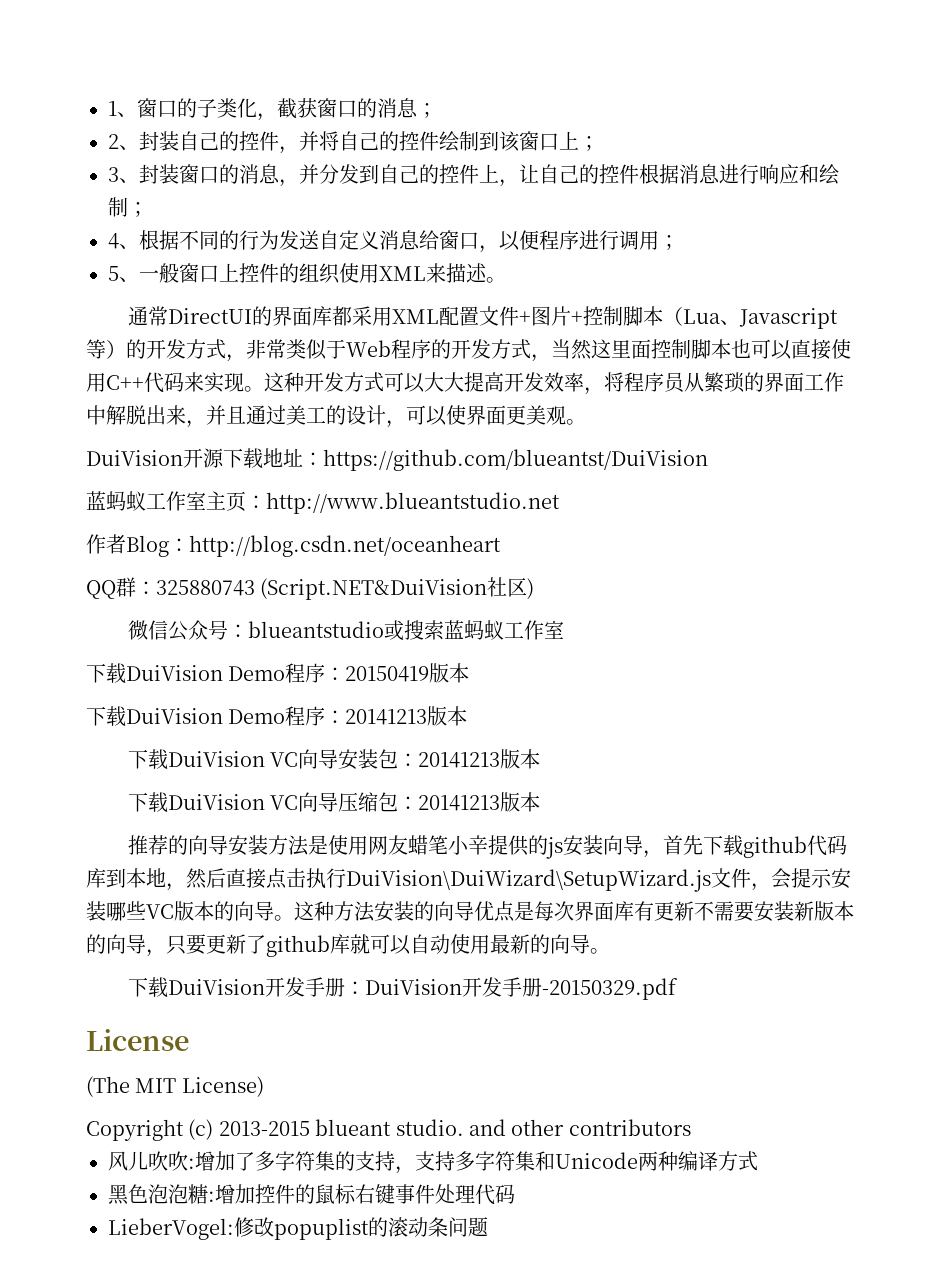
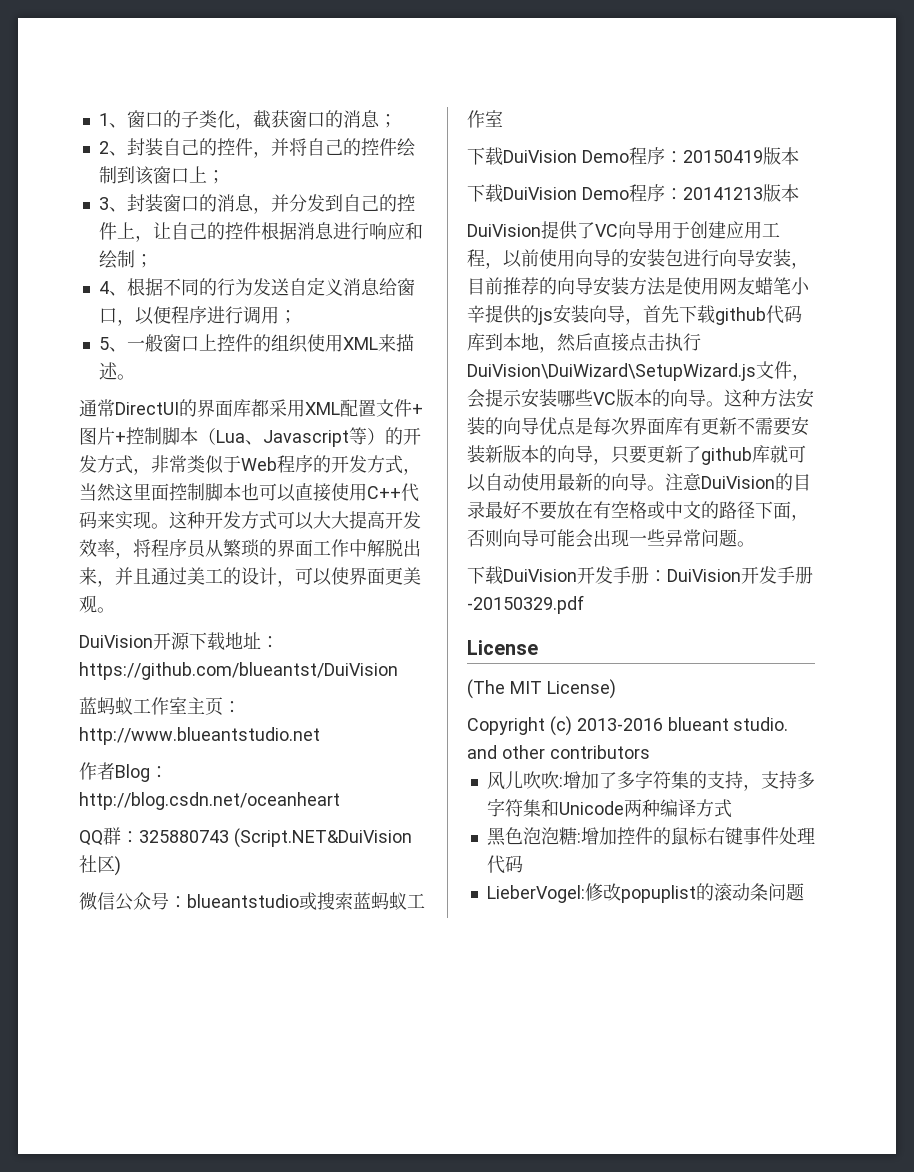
- 下载DuiVision VC向导安装包：20141213版本
- 下载DuiVision VC向导压缩包：20141213版本
- 推荐的向导安装方法是使用网友蜡笔小辛提供的js安装向导，首先下载github代码库到本地，然后直接点击执行DuiVision\DuiWizard\SetupWizard.js文件，会提示安装哪些VC版本的向导。
+ DuiVision提供了VC向导用于创建应用工程，以前使用向导的安装包进行向导安装，目前推荐的向导安装方法是使用网友蜡笔小辛提供的js安装向导，首先下载github代码库到本地，然后直接点击执行DuiVision\DuiWizard\SetupWizard.js文件，会提示安装哪些VC版本的向导。
+ 注意DuiVision的目录最好不要放在有空格或中文的路径下面，否则向导可能会出现一些异常问题。
- Copyright (c) 2013-2015 blueant studio. and other contributors
+ Copyright (c) 2013-2016 blueant studio. and other contributors

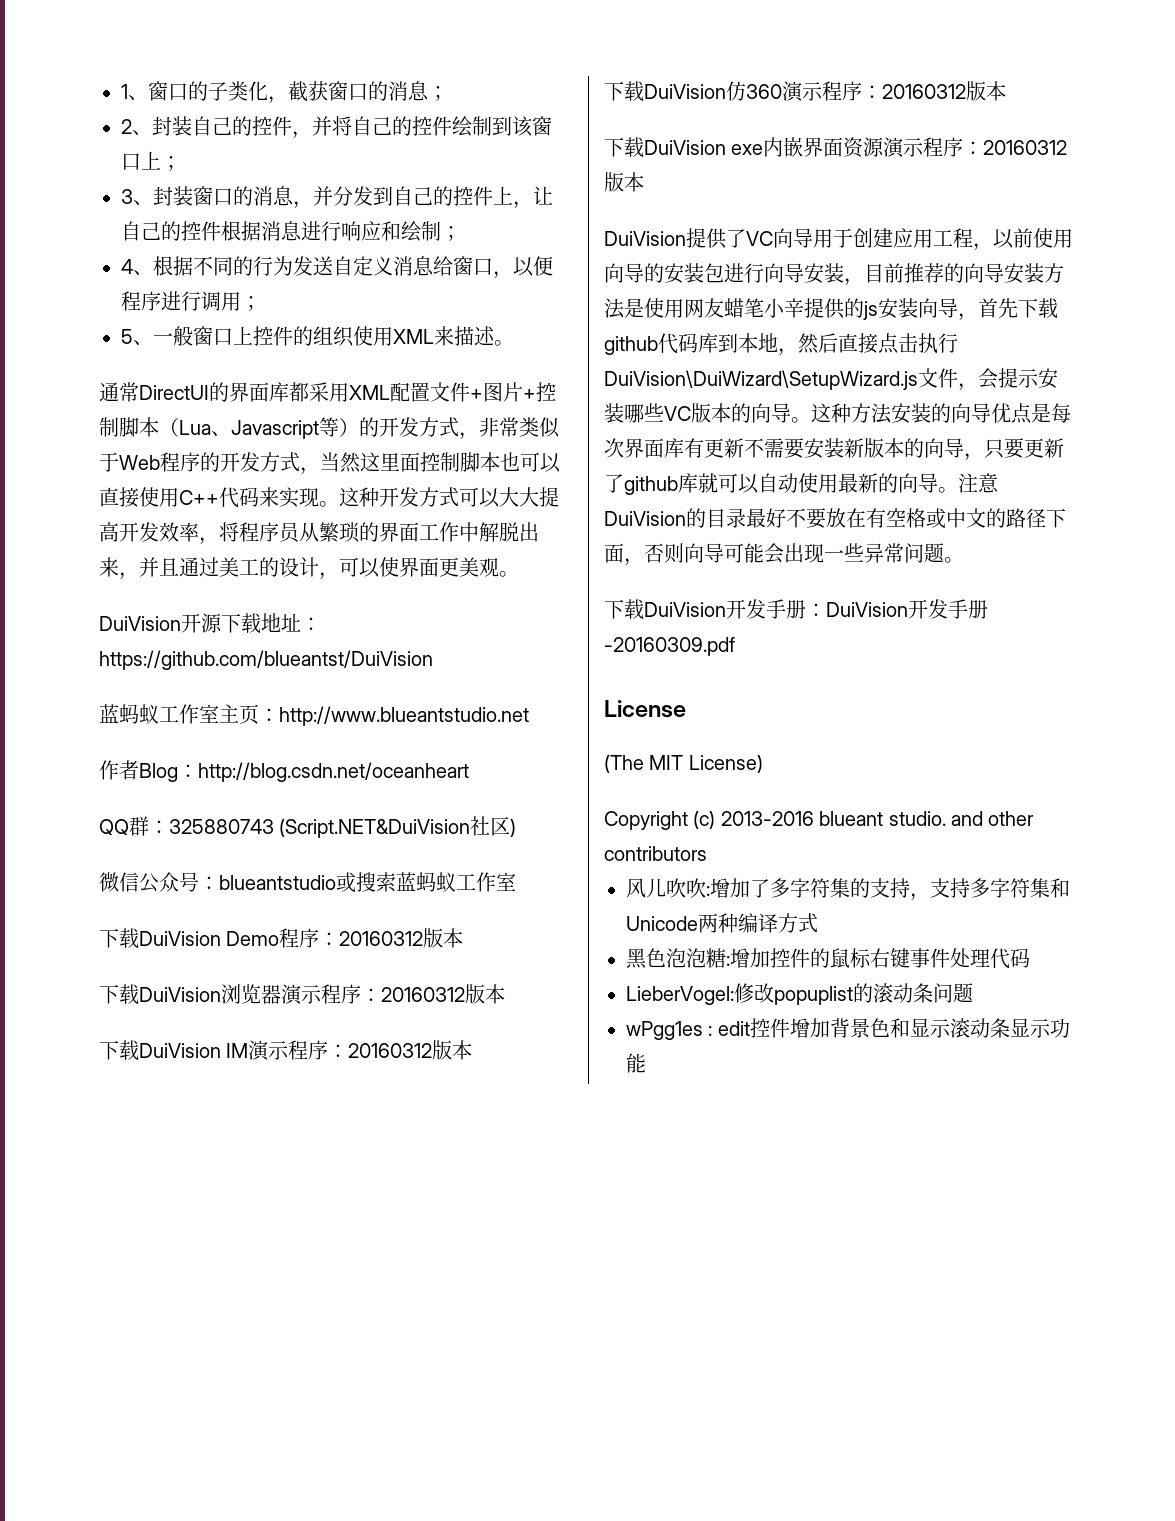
- 下载DuiVision Demo程序：20150419版本
- 下载DuiVision Demo程序：20141213版本
+ 下载DuiVision Demo程序：20160312版本
+ 下载DuiVision浏览器演示程序：20160312版本
+ 下载DuiVision IM演示程序：20160312版本
+ 下载DuiVision仿360演示程序：20160312版本
+ 下载DuiVision exe内嵌界面资源演示程序：20160312版本
- 下载DuiVision开发手册：DuiVision开发手册-20150329.pdf
+ 下载DuiVision开发手册：DuiVision开发手册-20160309.pdf
+ wPgg1es : edit控件增加背景色和显示滚动条显示功能

